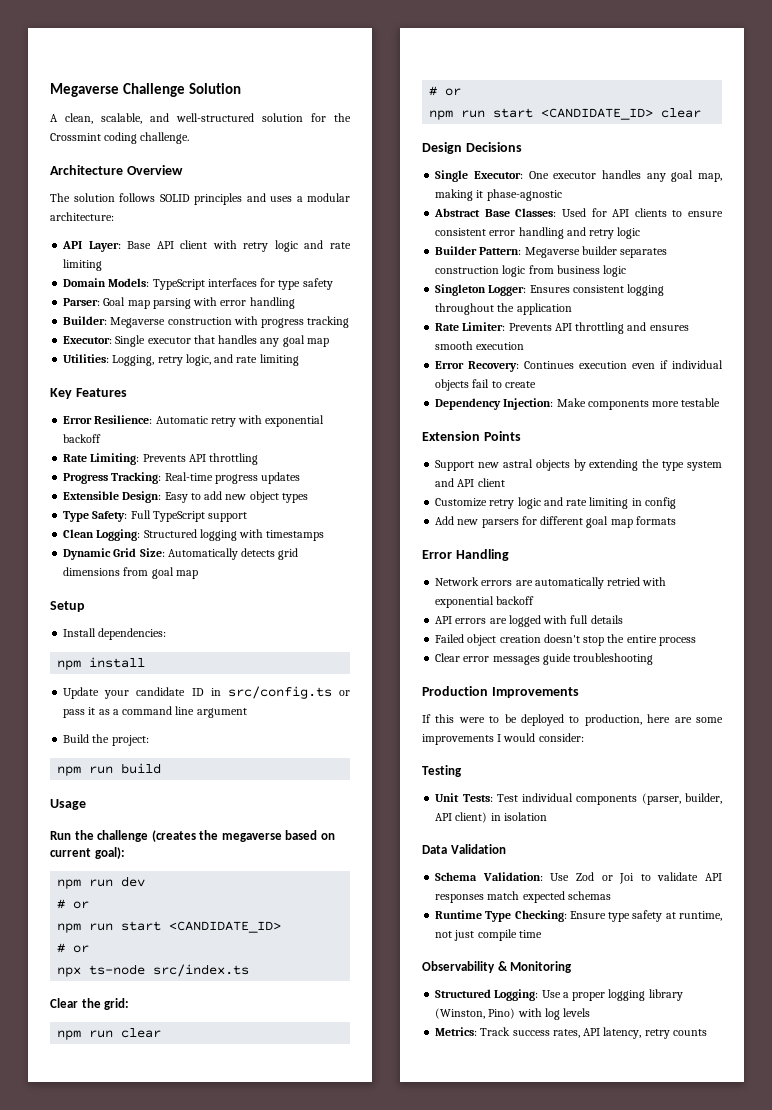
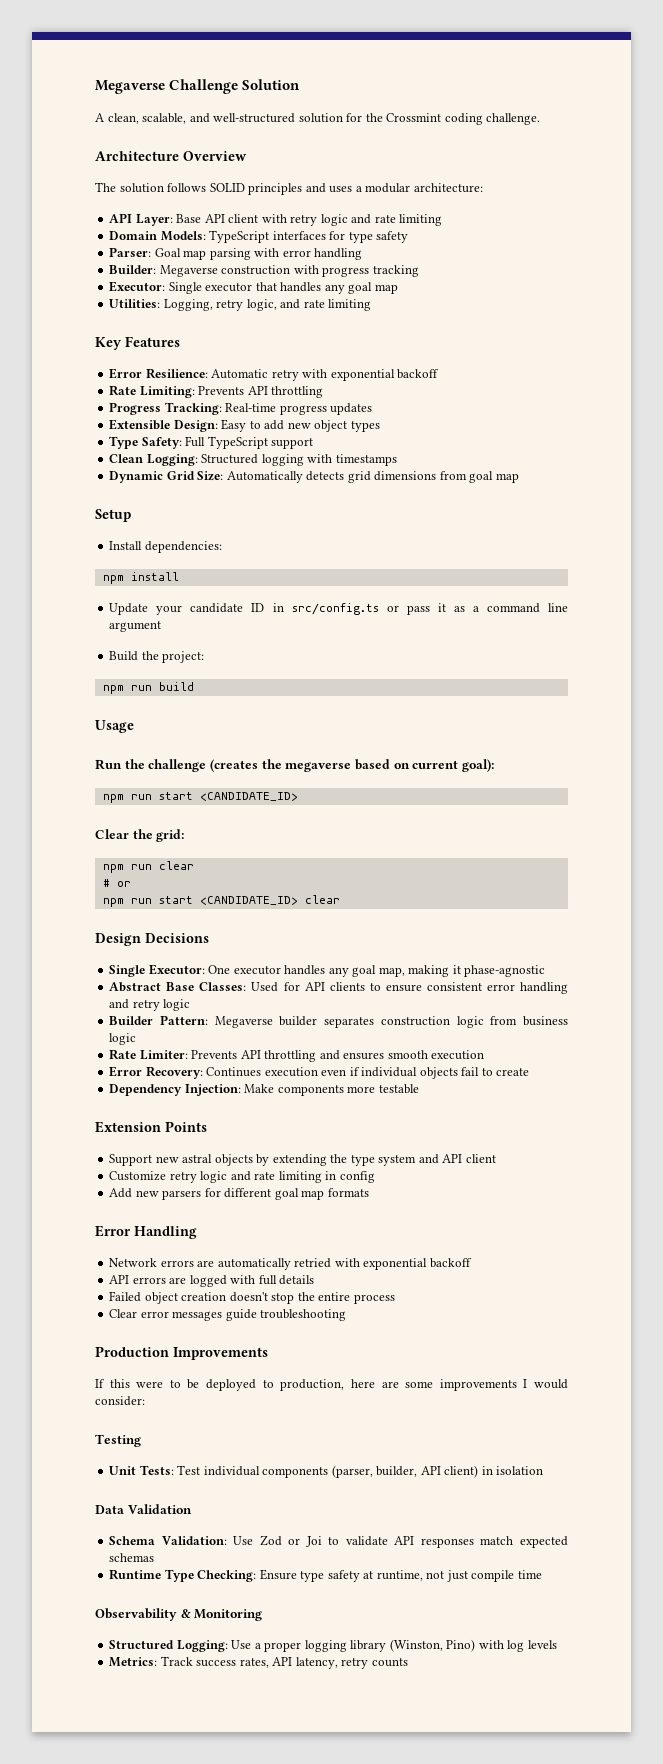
  Run the challenge (creates the megaverse based on current goal):
- npm run dev
- # or
  npm run start <CANDIDATE_ID>
- # or
- npx ts-node src/index.ts
- Singleton Logger: Ensures consistent logging throughout the application

